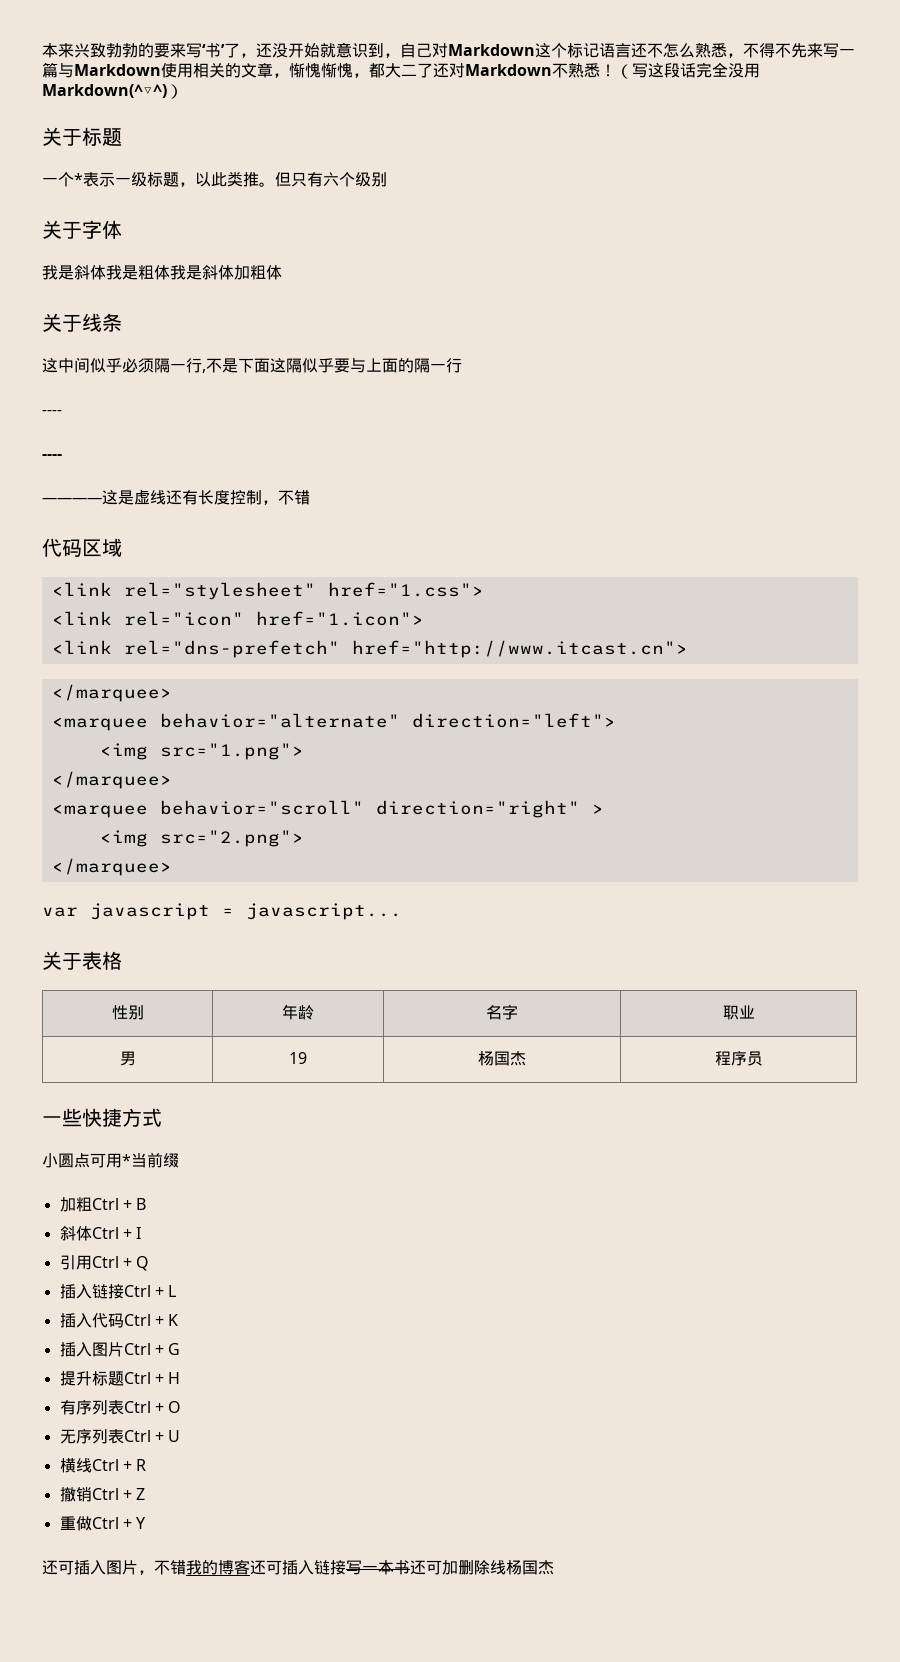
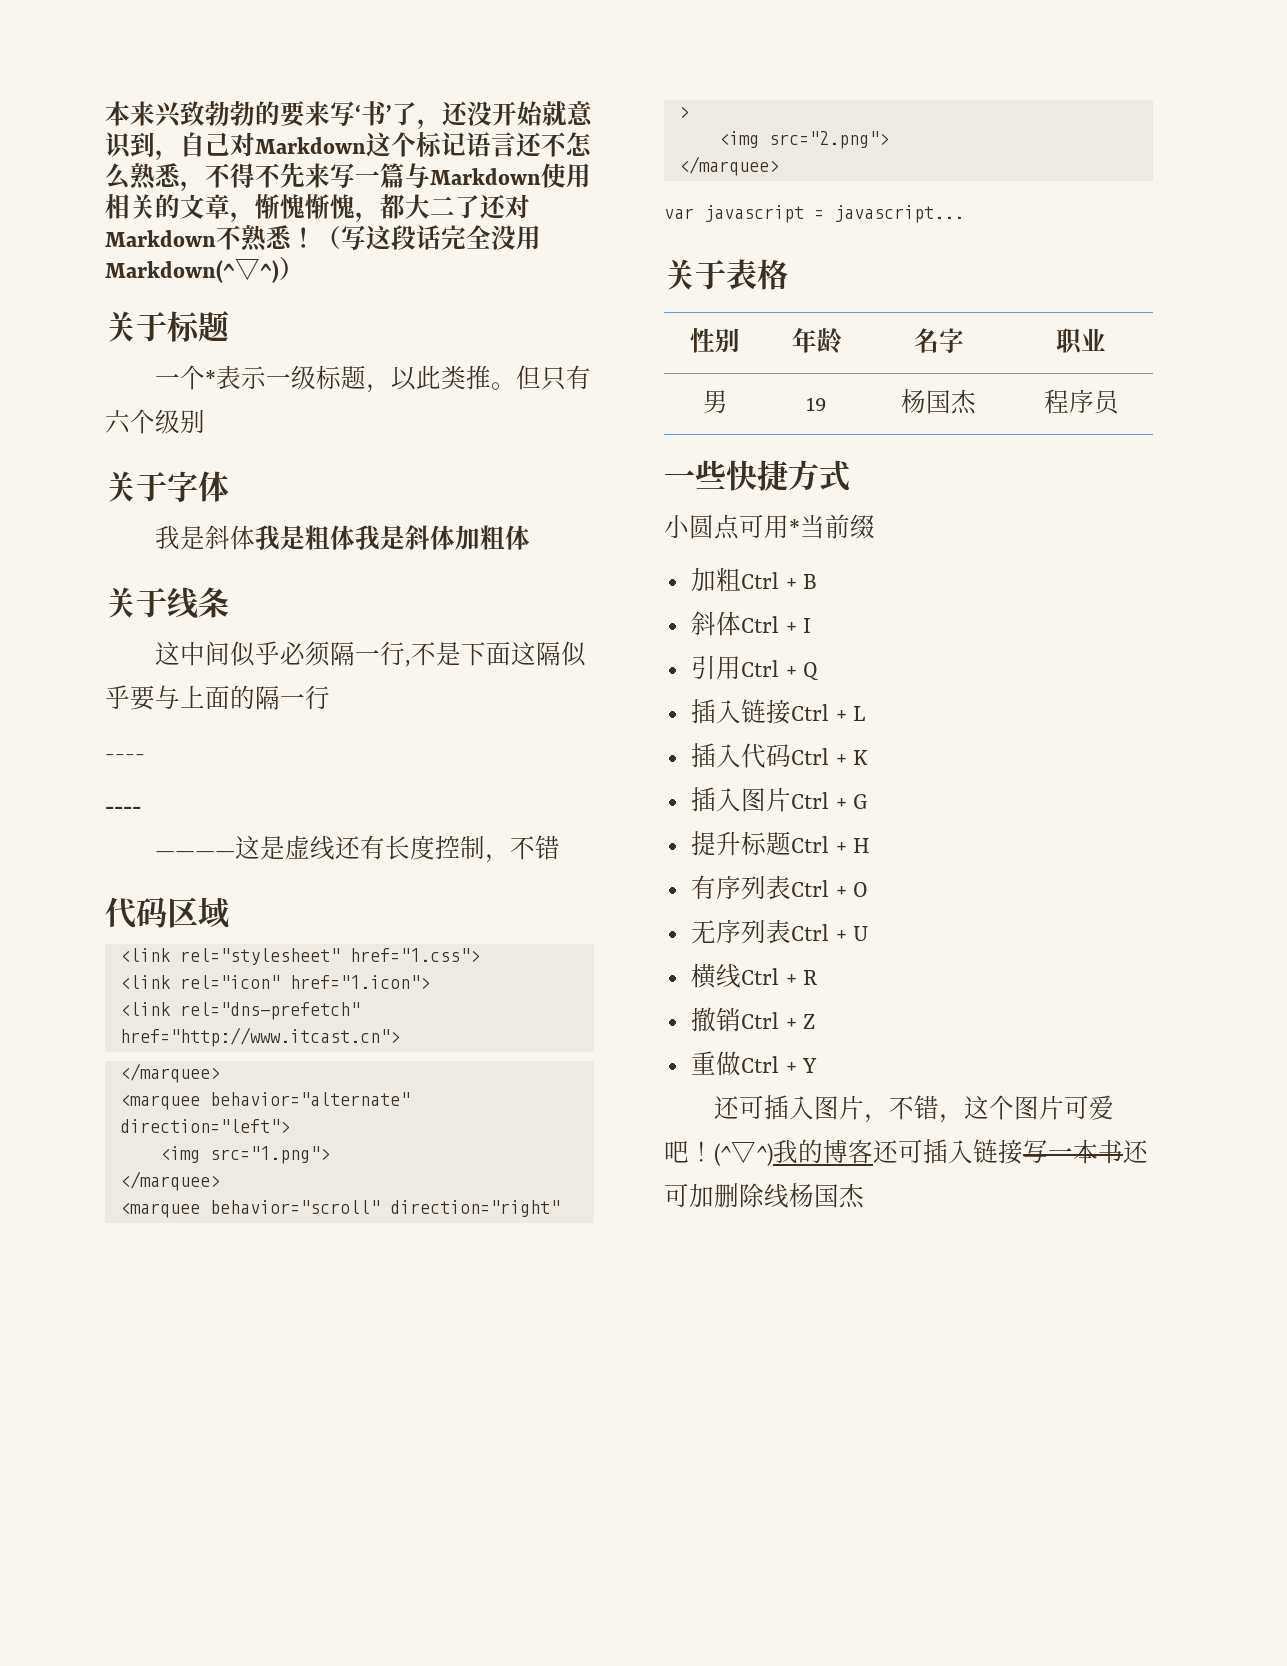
- 还可插入图片，不错我的博客还可插入链接写一本书还可加删除线杨国杰
+ 还可插入图片，不错，这个图片可爱吧！(^▽^)我的博客还可插入链接写一本书还可加删除线杨国杰

